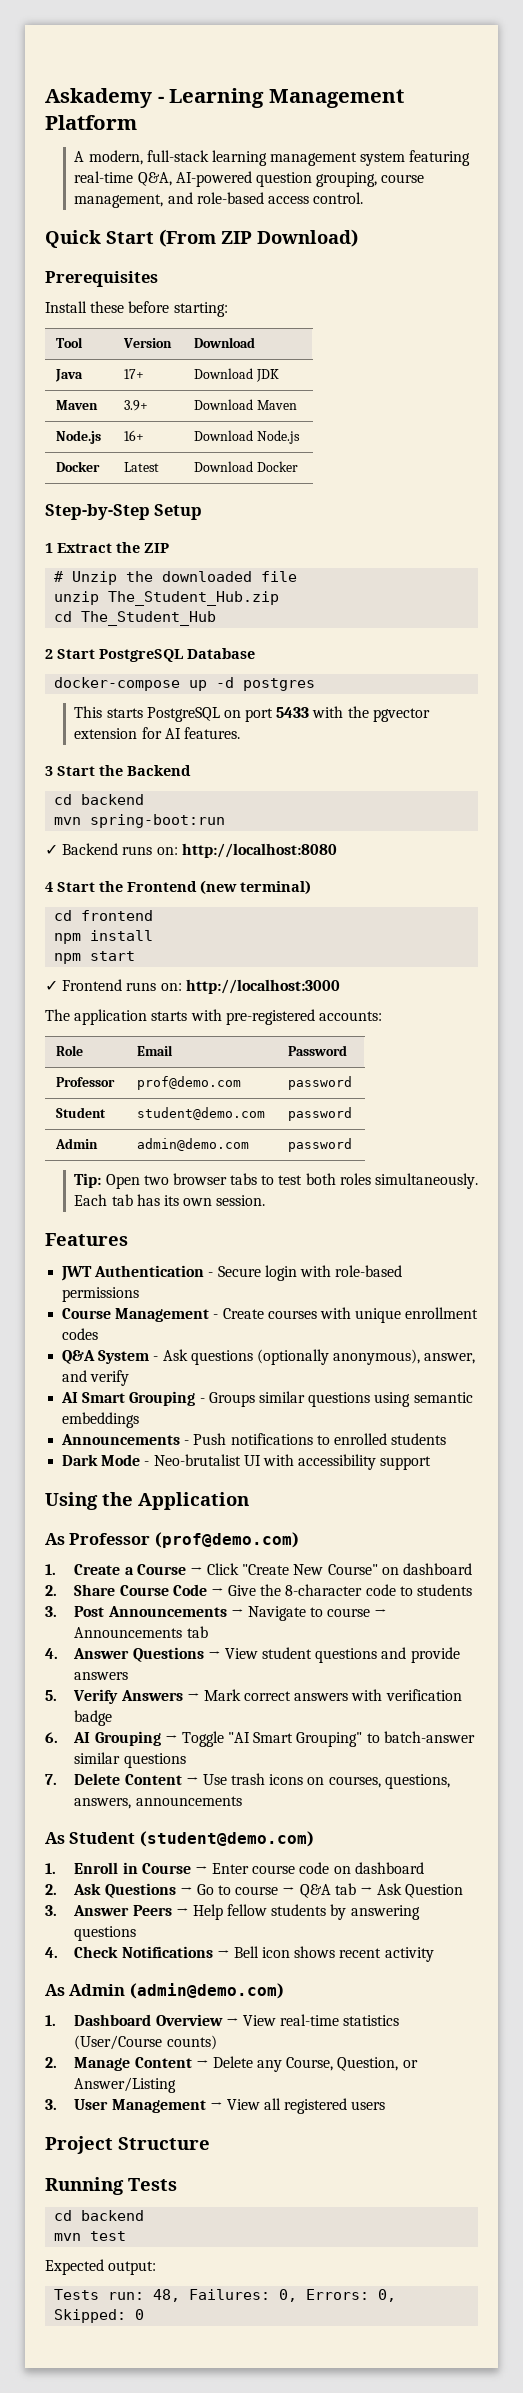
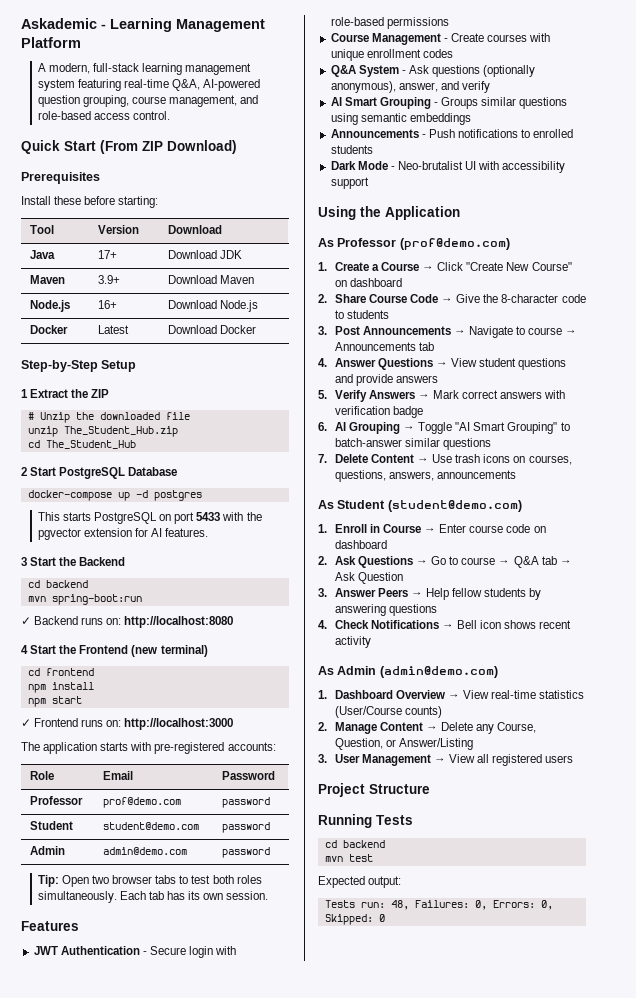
- Askademy - Learning Management Platform
+ Askademic - Learning Management Platform

